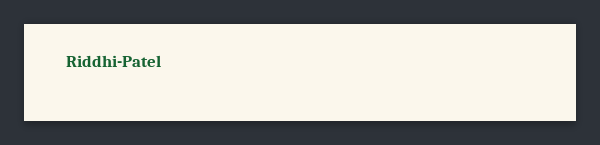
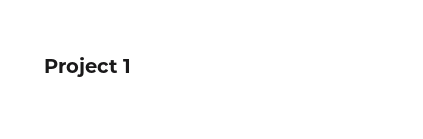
- Riddhi-Patel
+ Project 1

